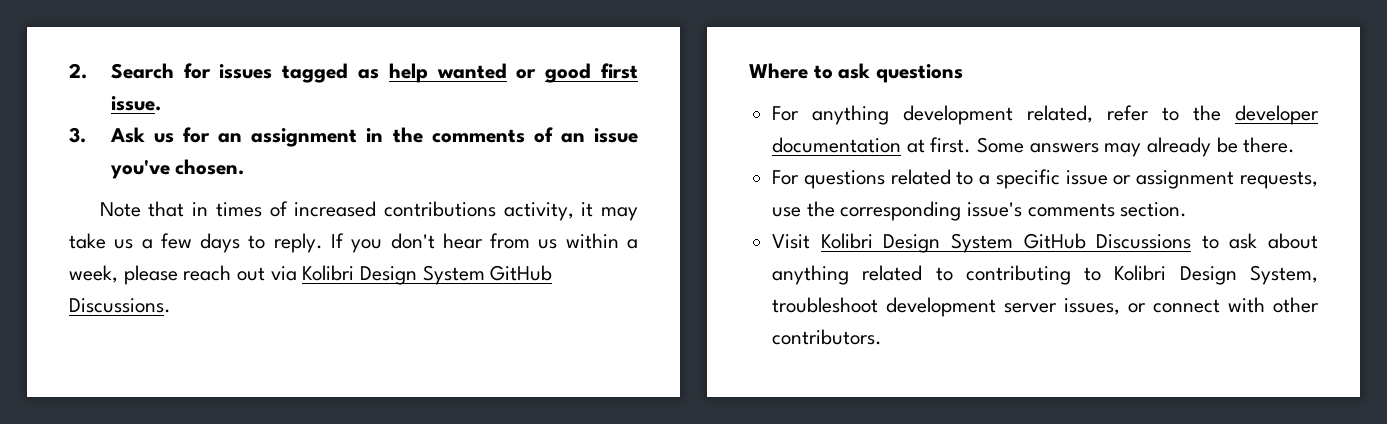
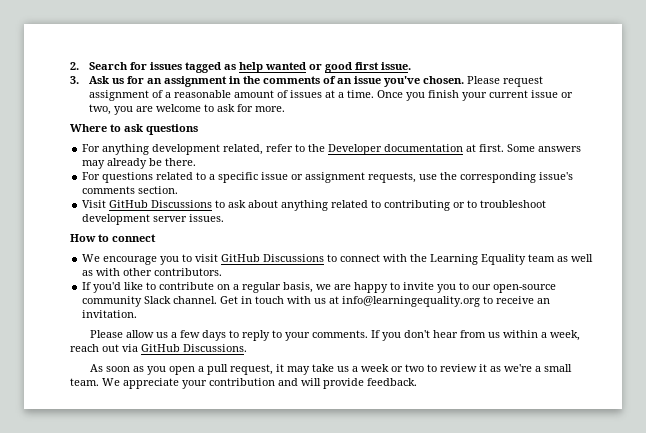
- 3. Ask us for an assignment in the comments of an issue you've chosen.
- Note that in times of increased contributions activity, it may take us a few days to reply. If you don't hear from us within a week, please reach out via Kolibri Design System GitHub Discussions.
+ 3. Ask us for an assignment in the comments of an issue you've chosen. Please request assignment of a reasonable amount of issues at a time. Once you finish your current issue or two, you are welcome to ask for more.
- For anything development related, refer to the developer documentation at first.
+ For anything development related, refer to the Developer documentation at first.
- Visit Kolibri Design System GitHub Discussions to ask about anything related to contributing to Kolibri Design System, troubleshoot development server issues, or connect with other contributors.
+ Visit GitHub Discussions to ask about anything related to contributing or to troubleshoot development server issues.
+ How to connect
+ We encourage you to visit GitHub Discussions to connect with the Learning Equality team as well as with other contributors.
+ If you'd like to contribute on a regular basis, we are happy to invite you to our open-source community Slack channel. Get in touch with us at info@learningequality.org to receive an invitation.
+ Please allow us a few days to reply to your comments. If you don't hear from us within a week, reach out via GitHub Discussions.
+ As soon as you open a pull request, it may take us a week or two to review it as we're a small team. We appreciate your contribution and will provide feedback.

